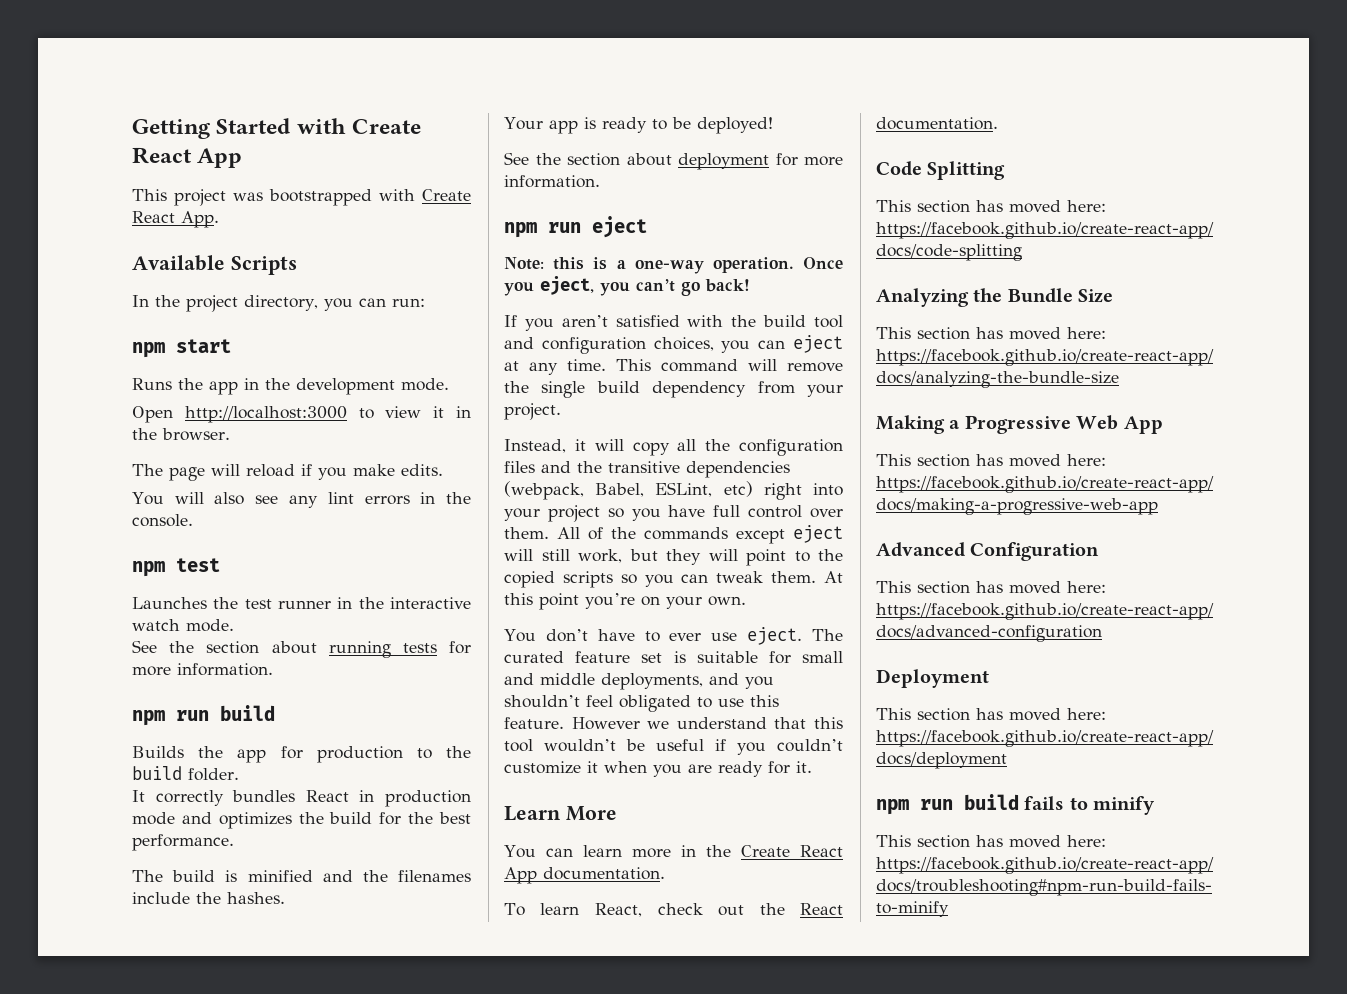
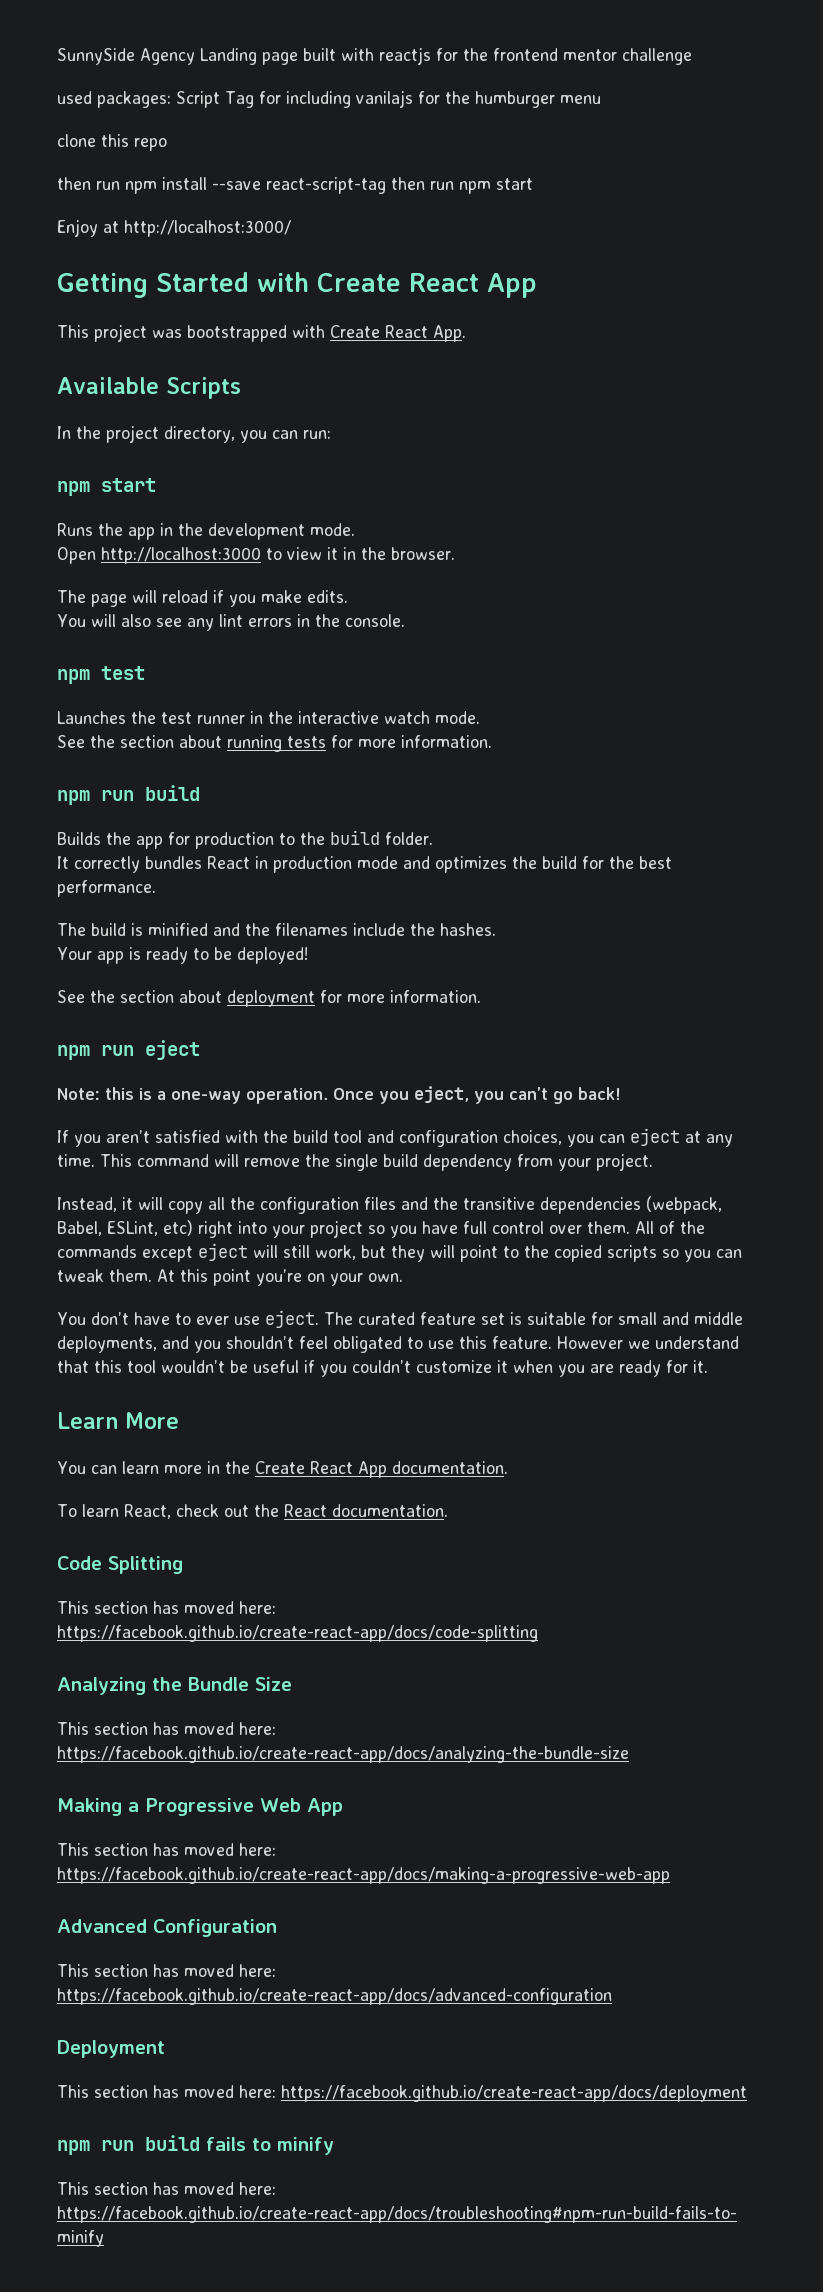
+ SunnySide Agency Landing page built with reactjs for the frontend mentor challenge
+ used packages: Script Tag for including vanilajs for the humburger menu
+ clone this repo
+ then run npm install --save react-script-tag then run npm start
+ Enjoy at http://localhost:3000/

